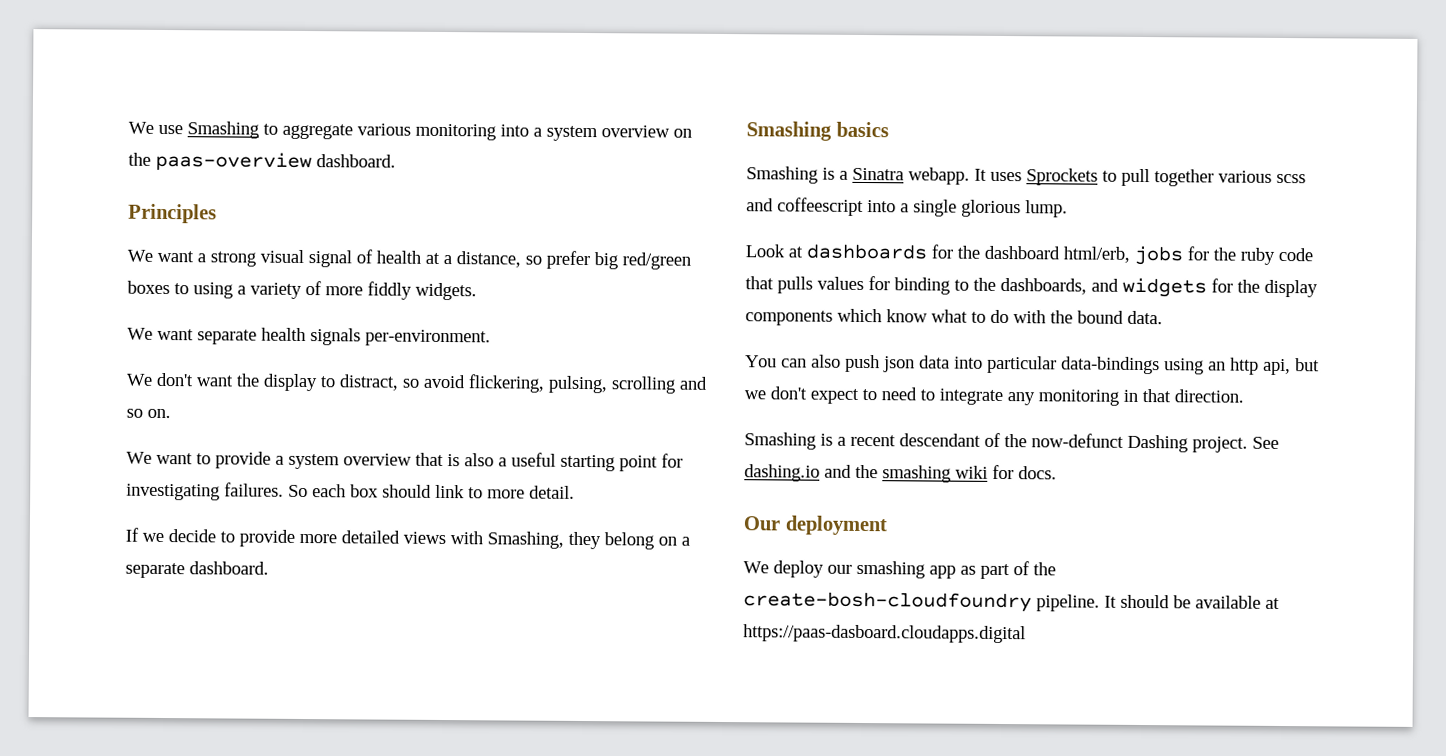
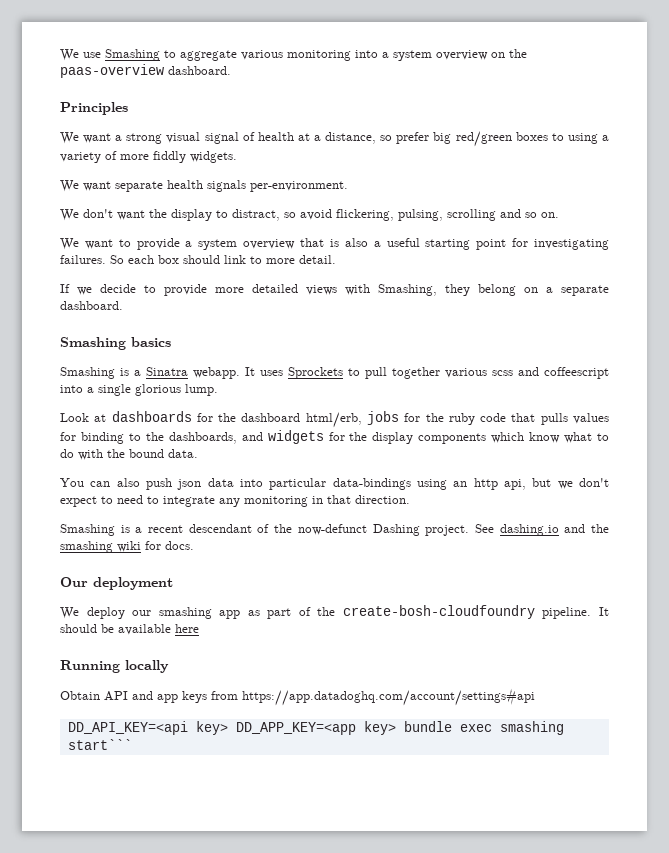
- It should be available at https://paas-dasboard.cloudapps.digital
+ It should be available here
+ Running locally
+ Obtain API and app keys from https://app.datadoghq.com/account/settings#api
+ DD_API_KEY=<api key> DD_APP_KEY=<app key> bundle exec smashing start```

